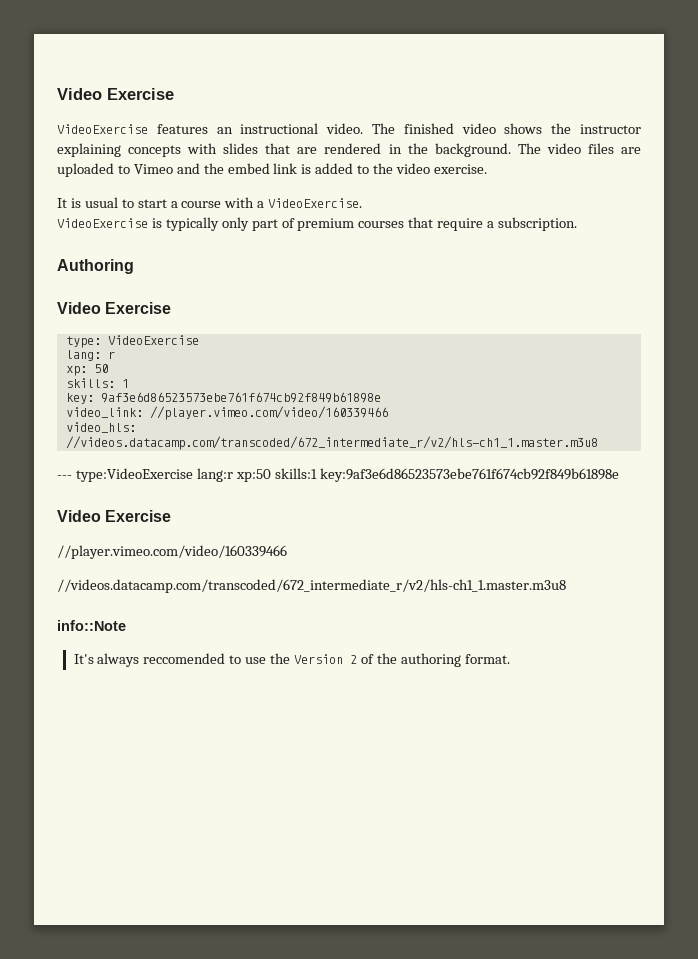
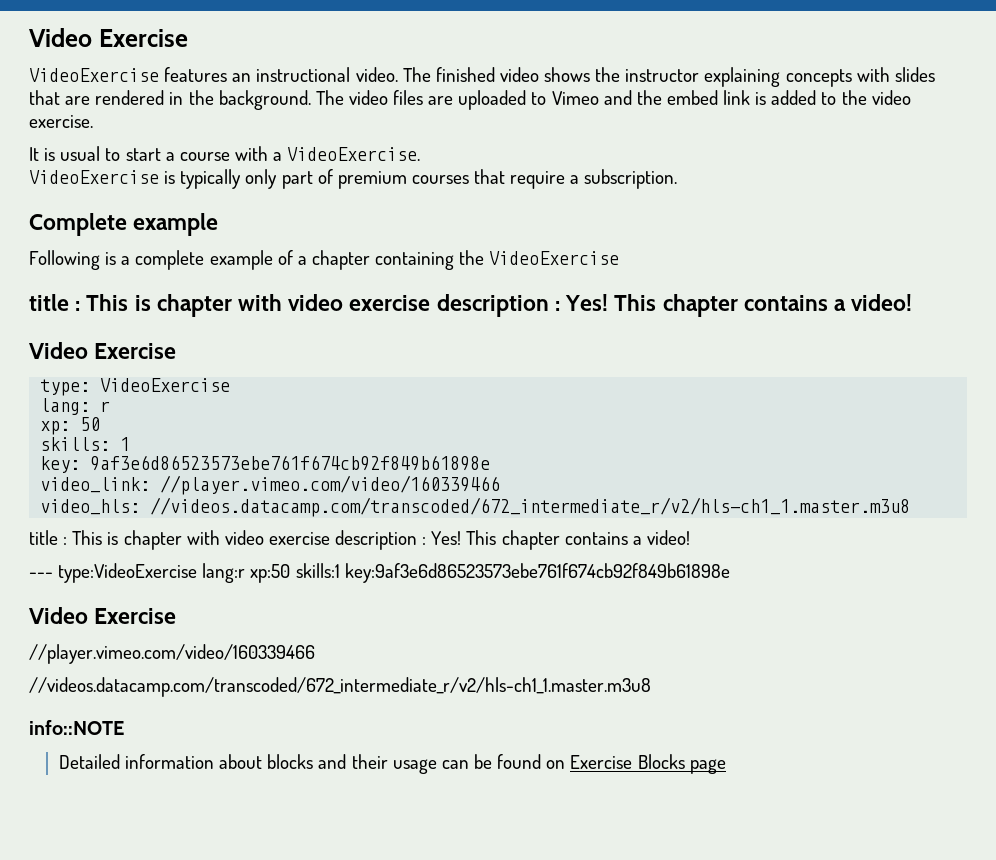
- Authoring
+ Complete example
+ Following is a complete example of a chapter containing the VideoExercise
+ title : This is chapter with video exercise description : Yes! This chapter contains a video!
  video_hls: //videos.datacamp.com/transcoded/672_intermediate_r/v2/hls-ch1_1.master.m3u8
+ title : This is chapter with video exercise description : Yes! This chapter contains a video!
- info::Note
- It's always reccomended to use the Version 2 of the authoring format.
+ info::NOTE
+ Detailed information about blocks and their usage can be found on Exercise Blocks page

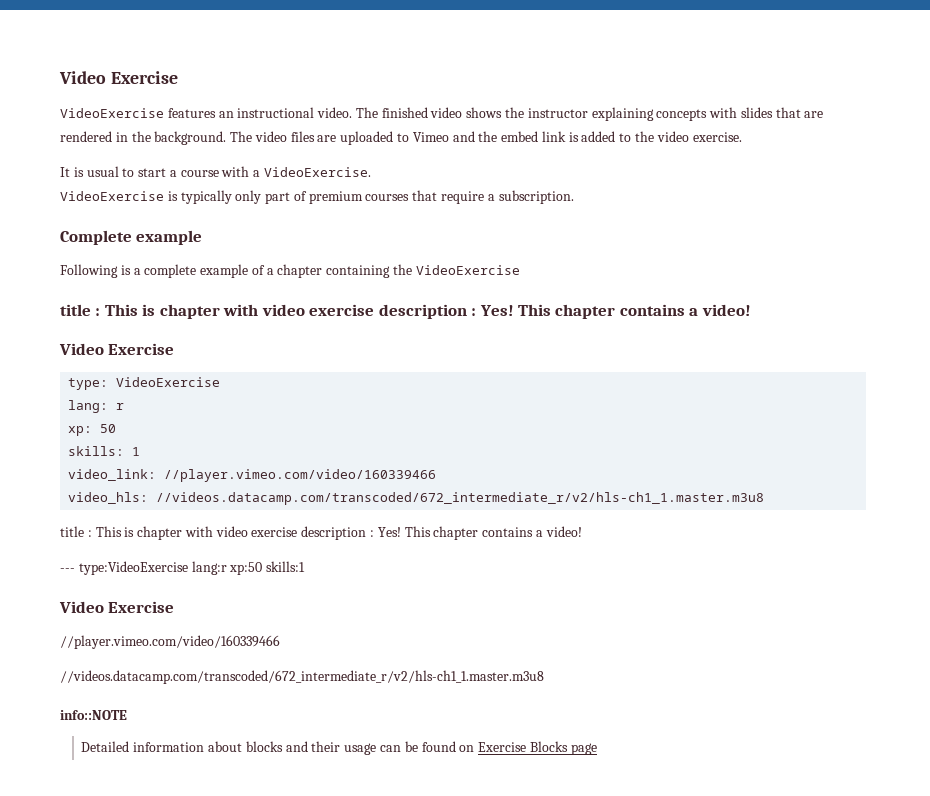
- key: 9af3e6d86523573ebe761f674cb92f849b61898e
- --- type:VideoExercise lang:r xp:50 skills:1 key:9af3e6d86523573ebe761f674cb92f849b61898e
+ --- type:VideoExercise lang:r xp:50 skills:1

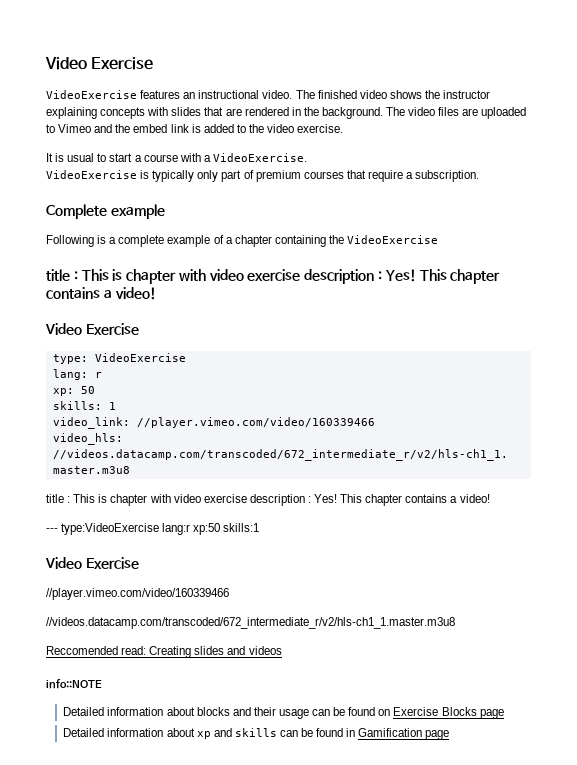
+ Reccomended read: Creating slides and videos
+ Detailed information about xp and skills can be found in Gamification page

